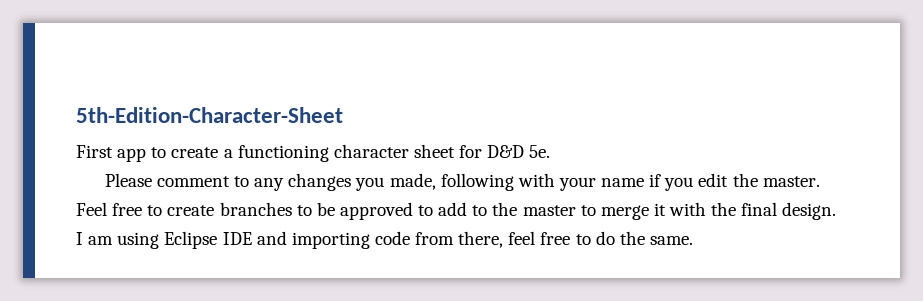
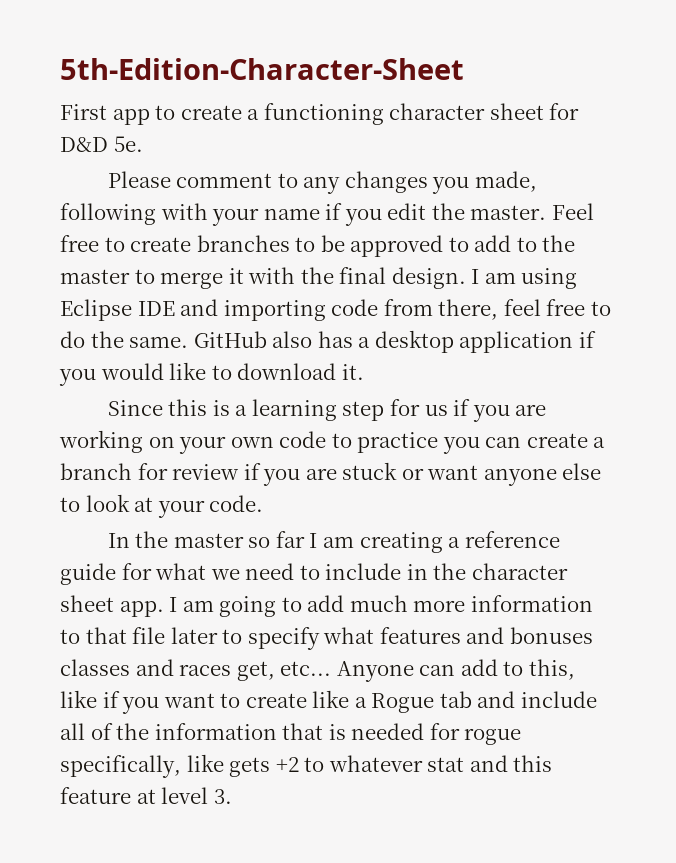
+ GitHub also has a desktop application if you would like to download it.
+ Since this is a learning step for us if you are working on your own code to practice you can create a branch for review if you are stuck or want anyone else to look at your code.
+ In the master so far I am creating a reference guide for what we need to include in the character sheet app. I am going to add much more information to that file later to specify what features and bonuses classes and races get, etc... Anyone can add to this, like if you want to create like a Rogue tab and include all of the information that is needed for rogue specifically, like gets +2 to whatever stat and this feature at level 3.

